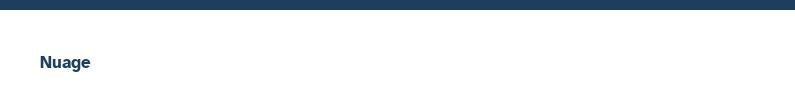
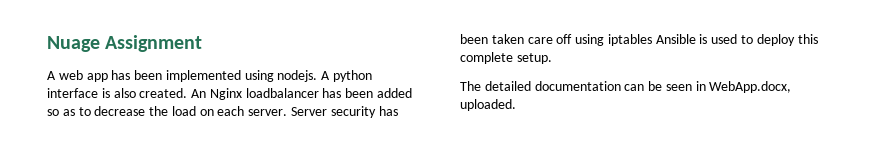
- Nuage
+ Nuage Assignment
+ A web app has been implemented using nodejs. A python interface is also created. An Nginx loadbalancer has been added so as to decrease the load on each server. Server security has been taken care off using iptables Ansible is used to deploy this complete setup.
+ The detailed documentation can be seen in WebApp.docx, uploaded.

